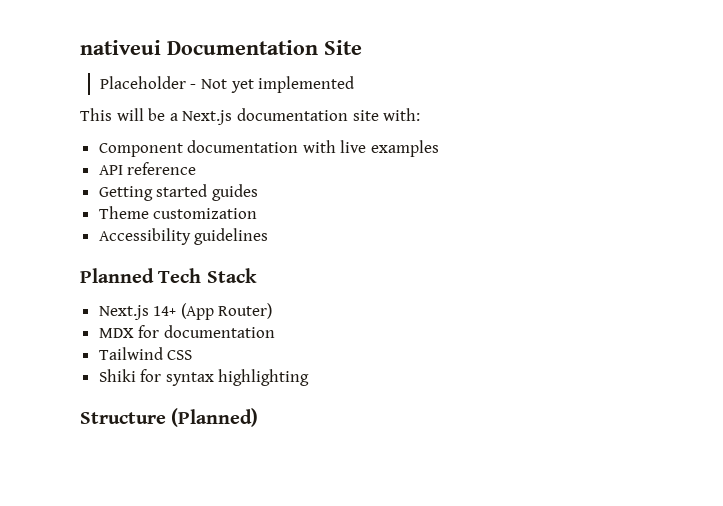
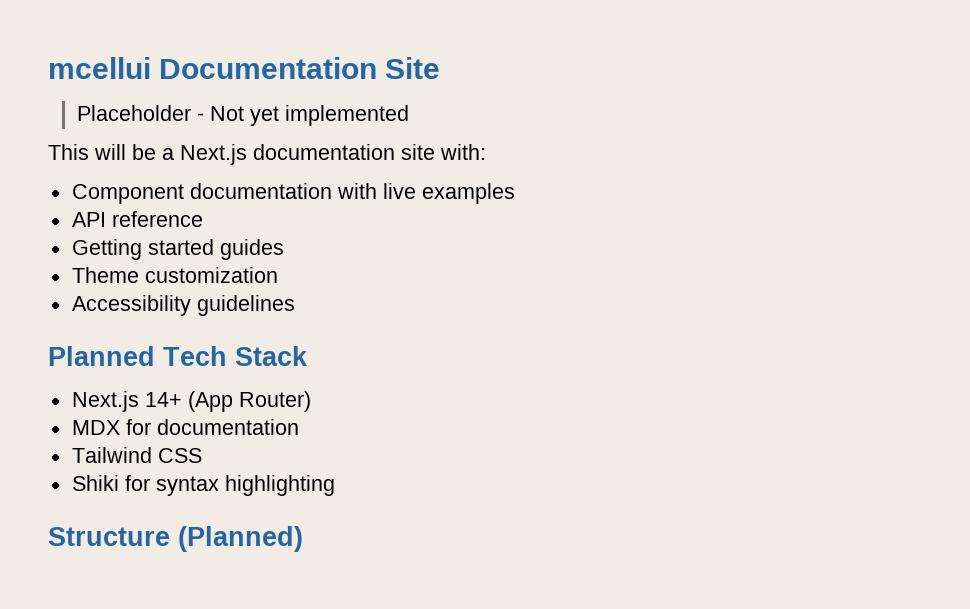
- nativeui Documentation Site
+ mcellui Documentation Site

